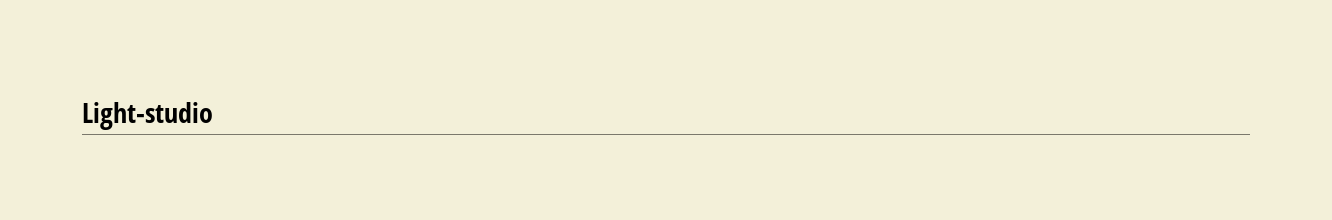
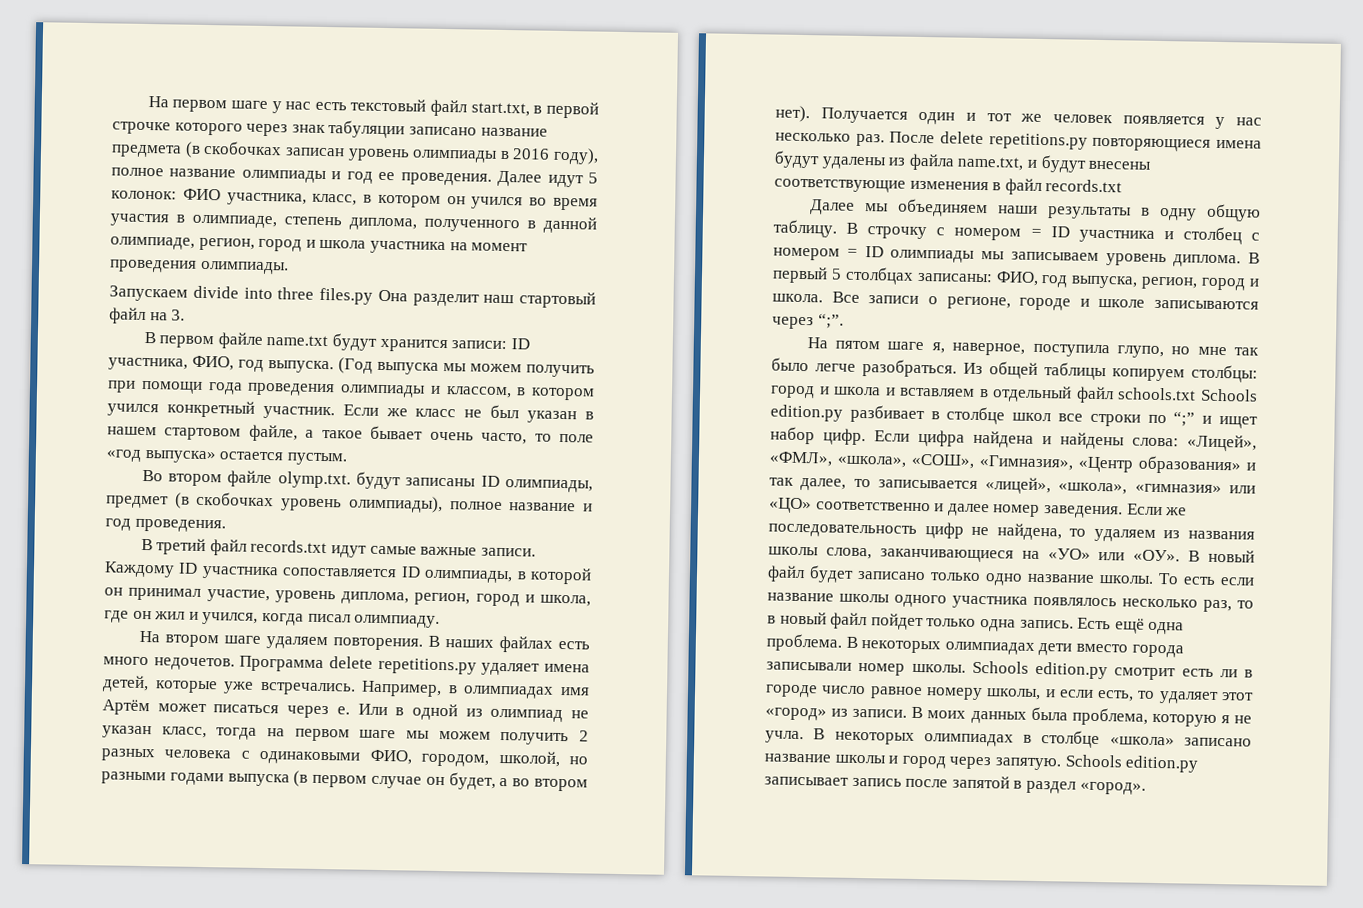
- Light-studio
+ На первом шаге у нас есть текстовый файл start.txt, в первой строчке которого через знак табуляции записано название предмета (в скобочках записан уровень олимпиады в 2016 году), полное название олимпиады и год ее проведения. Далее идут 5 колонок: ФИО участника, класс, в котором он учился во время участия в олимпиаде, степень диплома, полученного в данной олимпиаде, регион, город и школа участника на момент проведения олимпиады.
+ Запускаем divide into three files.py Она разделит наш стартовый файл на 3.
+ В первом файле name.txt будут хранится записи: ID участника, ФИО, год выпуска. (Год выпуска мы можем получить при помощи года проведения олимпиады и классом, в котором учился конкретный участник. Если же класс не был указан в нашем стартовом файле, а такое бывает очень часто, то поле «год выпуска» остается пустым.
+ Во втором файле olymp.txt. будут записаны ID олимпиады, предмет (в скобочках уровень олимпиады), полное название и год проведения.
+ В третий файл records.txt идут самые важные записи. Каждому ID участника сопоставляется ID олимпиады, в которой он принимал участие, уровень диплома, регион, город и школа, где он жил и учился, когда писал олимпиаду.
+ На втором шаге удаляем повторения. В наших файлах есть много недочетов. Программа delete repetitions.py удаляет имена детей, которые уже встречались. Например, в олимпиадах имя Артём может писаться через е. Или в одной из олимпиад не указан класс, тогда на первом шаге мы можем получить 2 разных человека с одинаковыми ФИО, городом, школой, но разными годами выпуска (в первом случае он будет, а во втором нет). Получается один и тот же человек появляется у нас несколько раз. После delete repetitions.py повторяющиеся имена будут удалены из файла name.txt, и будут внесены соответствующие изменения в файл records.txt
+ Далее мы объединяем наши результаты в одну общую таблицу. В строчку с номером = ID участника и столбец с номером = ID олимпиады мы записываем уровень диплома. В первый 5 столбцах записаны: ФИО, год выпуска, регион, город и школа. Все записи о регионе, городе и школе записываются через “;”.
+ На пятом шаге я, наверное, поступила глупо, но мне так было легче разобраться. Из общей таблицы копируем столбцы: город и школа и вставляем в отдельный файл schools.txt Schools edition.py разбивает в столбце школ все строки по “;” и ищет набор цифр. Если цифра найдена и найдены слова: «Лицей», «ФМЛ», «школа», «СОШ», «Гимназия», «Центр образования» и так далее, то записывается «лицей», «школа», «гимназия» или «ЦО» соответственно и далее номер заведения. Если же последовательность цифр не найдена, то удаляем из названия школы слова, заканчивающиеся на «УО» или «ОУ». В новый файл будет записано только одно название школы. То есть если название школы одного участника появлялось несколько раз, то в новый файл пойдет только одна запись. Есть ещё одна проблема. В некоторых олимпиадах дети вместо города записывали номер школы. Schools edition.py смотрит есть ли в городе число равное номеру школы, и если есть, то удаляет этот «город» из записи. В моих данных была проблема, которую я не учла. В некоторых олимпиадах в столбце «школа» записано название школы и город через запятую. Schools edition.py записывает запись после запятой в раздел «город».

